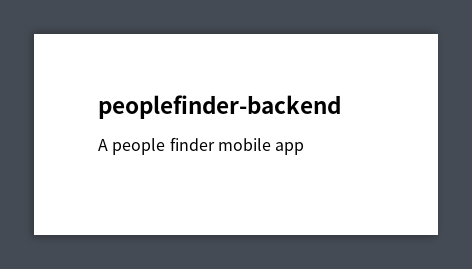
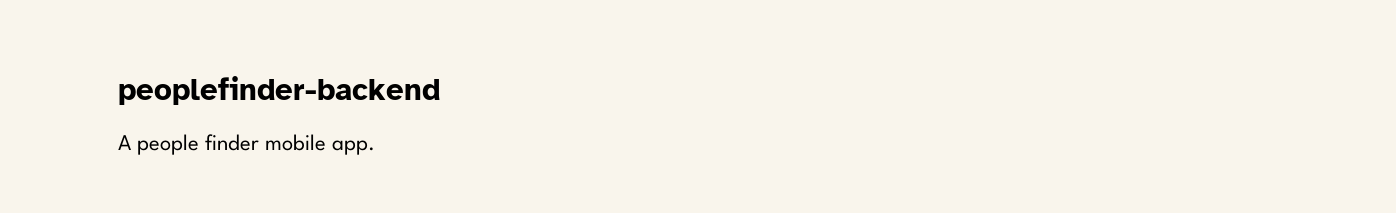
- A people finder mobile app
+ A people finder mobile app.

